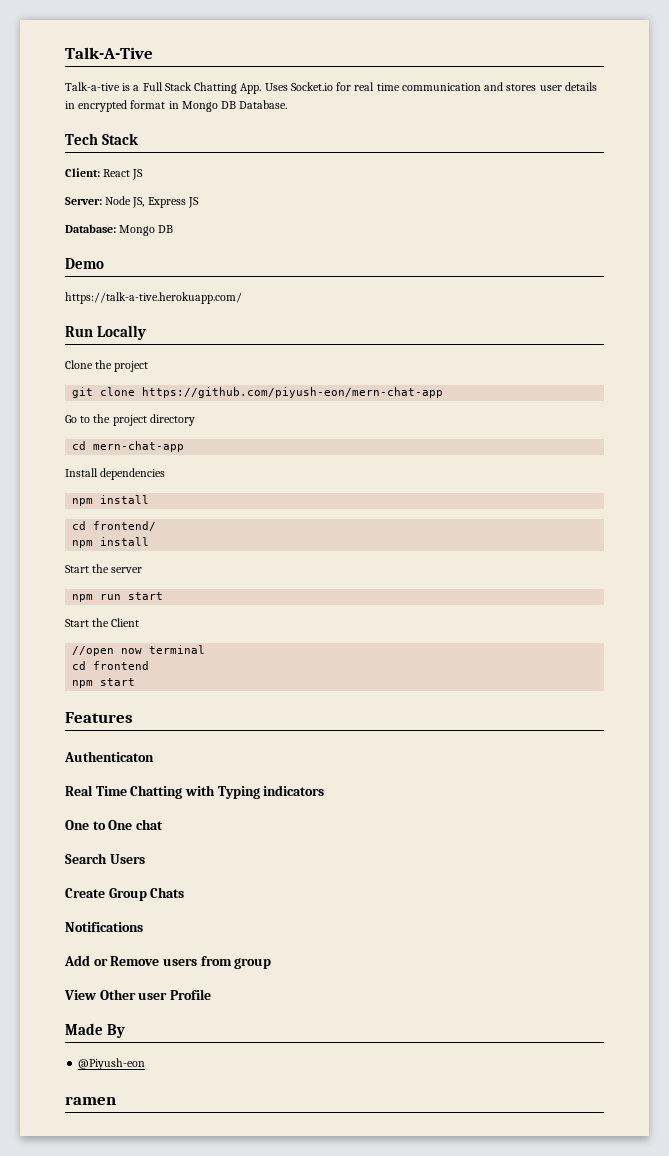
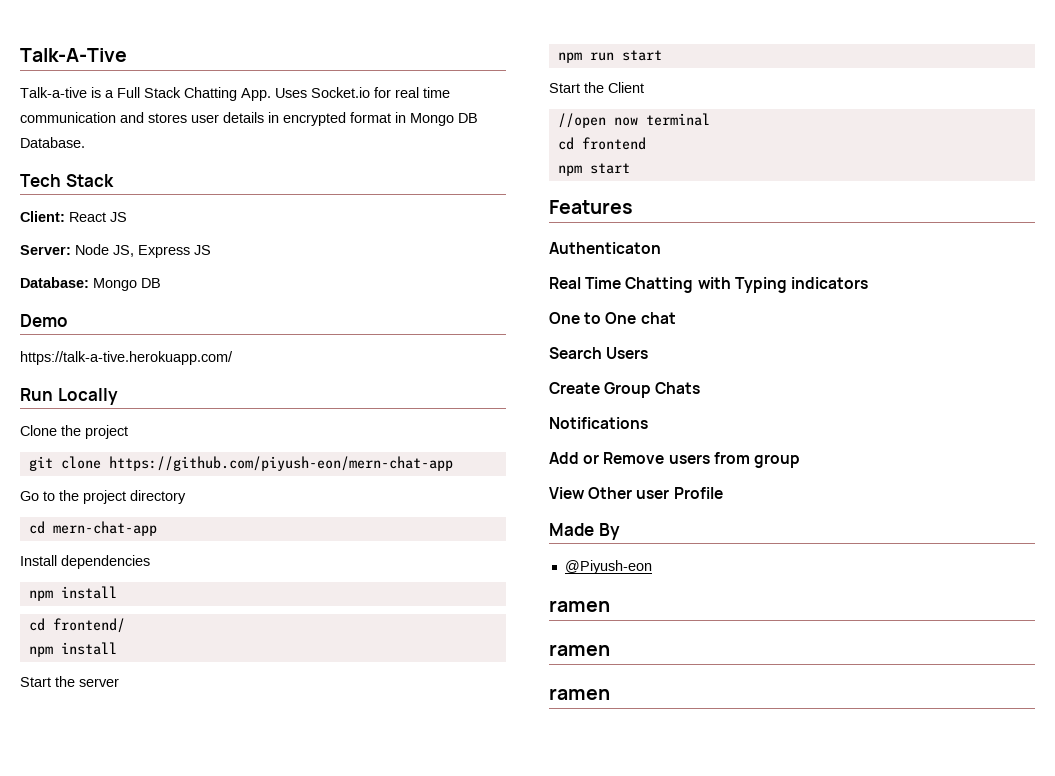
  @Piyush-eon
+ ramen
+ ramen

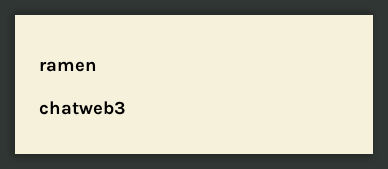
- Talk-A-Tive
- Talk-a-tive is a Full Stack Chatting App. Uses Socket.io for real time communication and stores user details in encrypted format in Mongo DB Database.
- Tech Stack
- Client: React JS
- Server: Node JS, Express JS
- Database: Mongo DB
- Demo
- https://talk-a-tive.herokuapp.com/
- Run Locally
- Clone the project
- git clone https://github.com/piyush-eon/mern-chat-app
- Go to the project directory
- cd mern-chat-app
- Install dependencies
- npm install
- cd frontend/
- npm install
- Start the server
- npm run start
- Start the Client
- //open now terminal
- cd frontend
- npm start
- Features
- Authenticaton
- Real Time Chatting with Typing indicators
- One to One chat
- Search Users
- Create Group Chats
- Notifications
- Add or Remove users from group
- View Other user Profile
- Made By
- @Piyush-eon
  ramen
- ramen
- ramen
+ chatweb3

